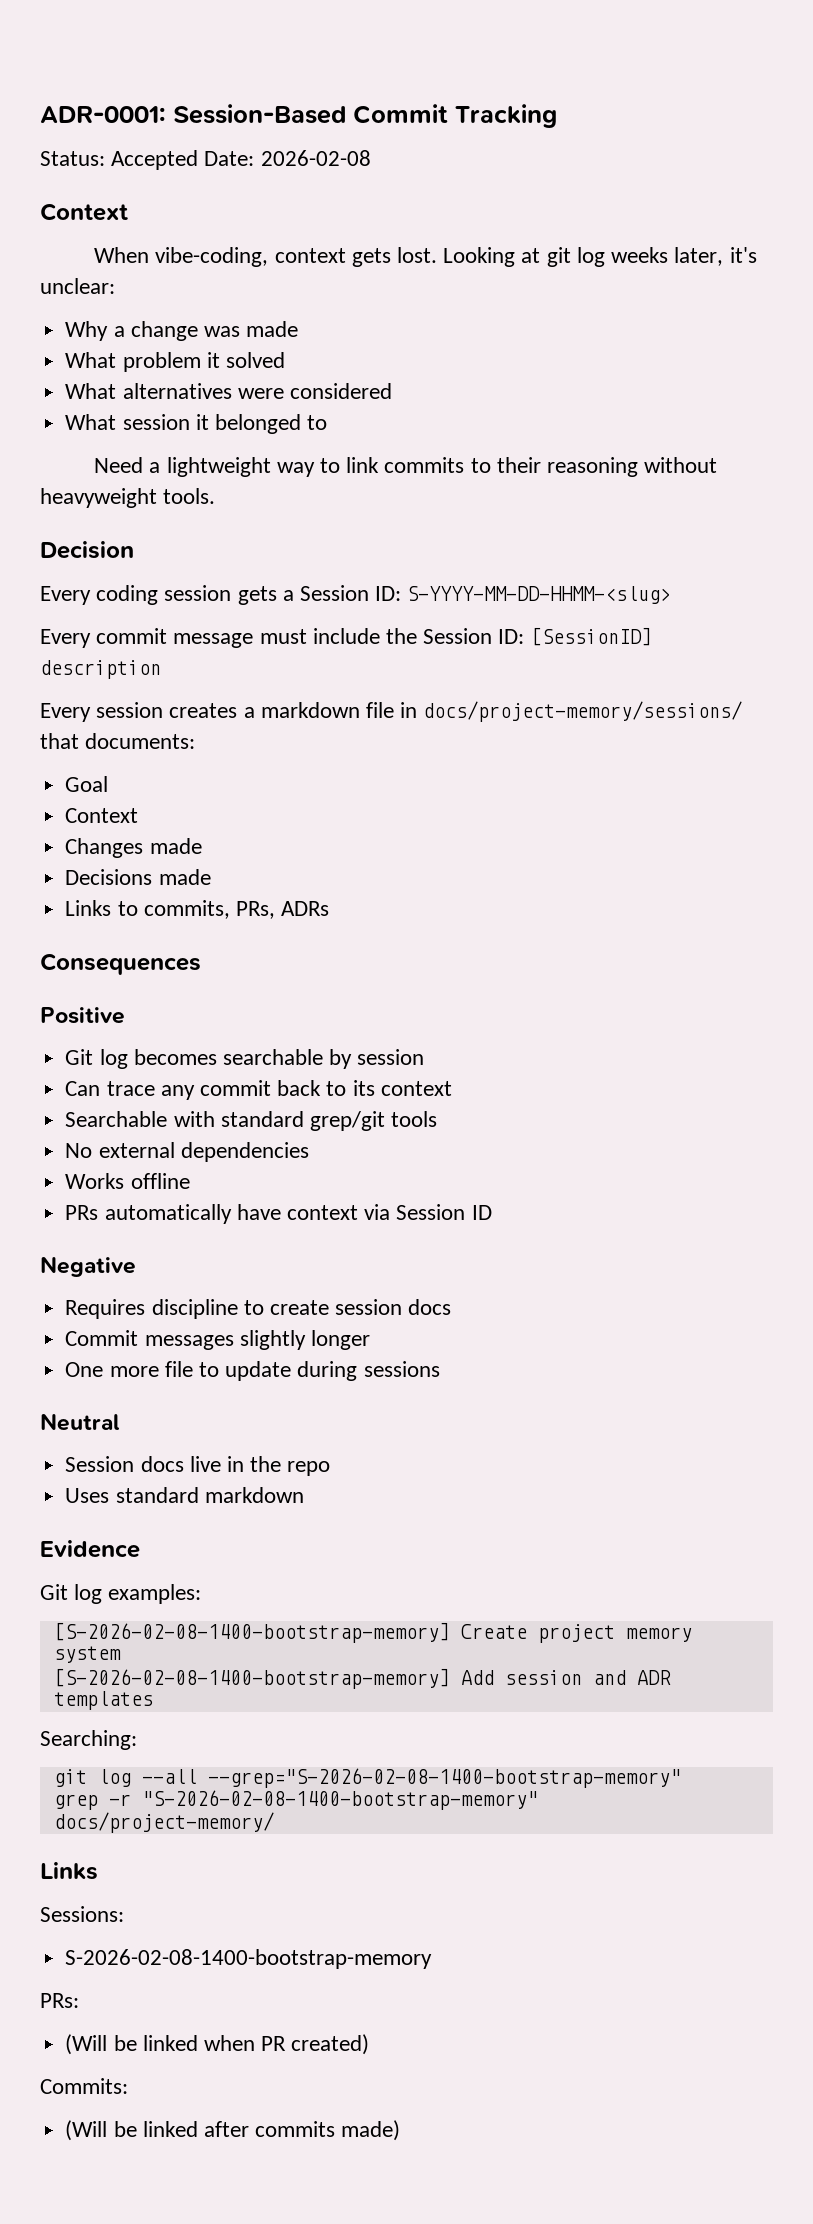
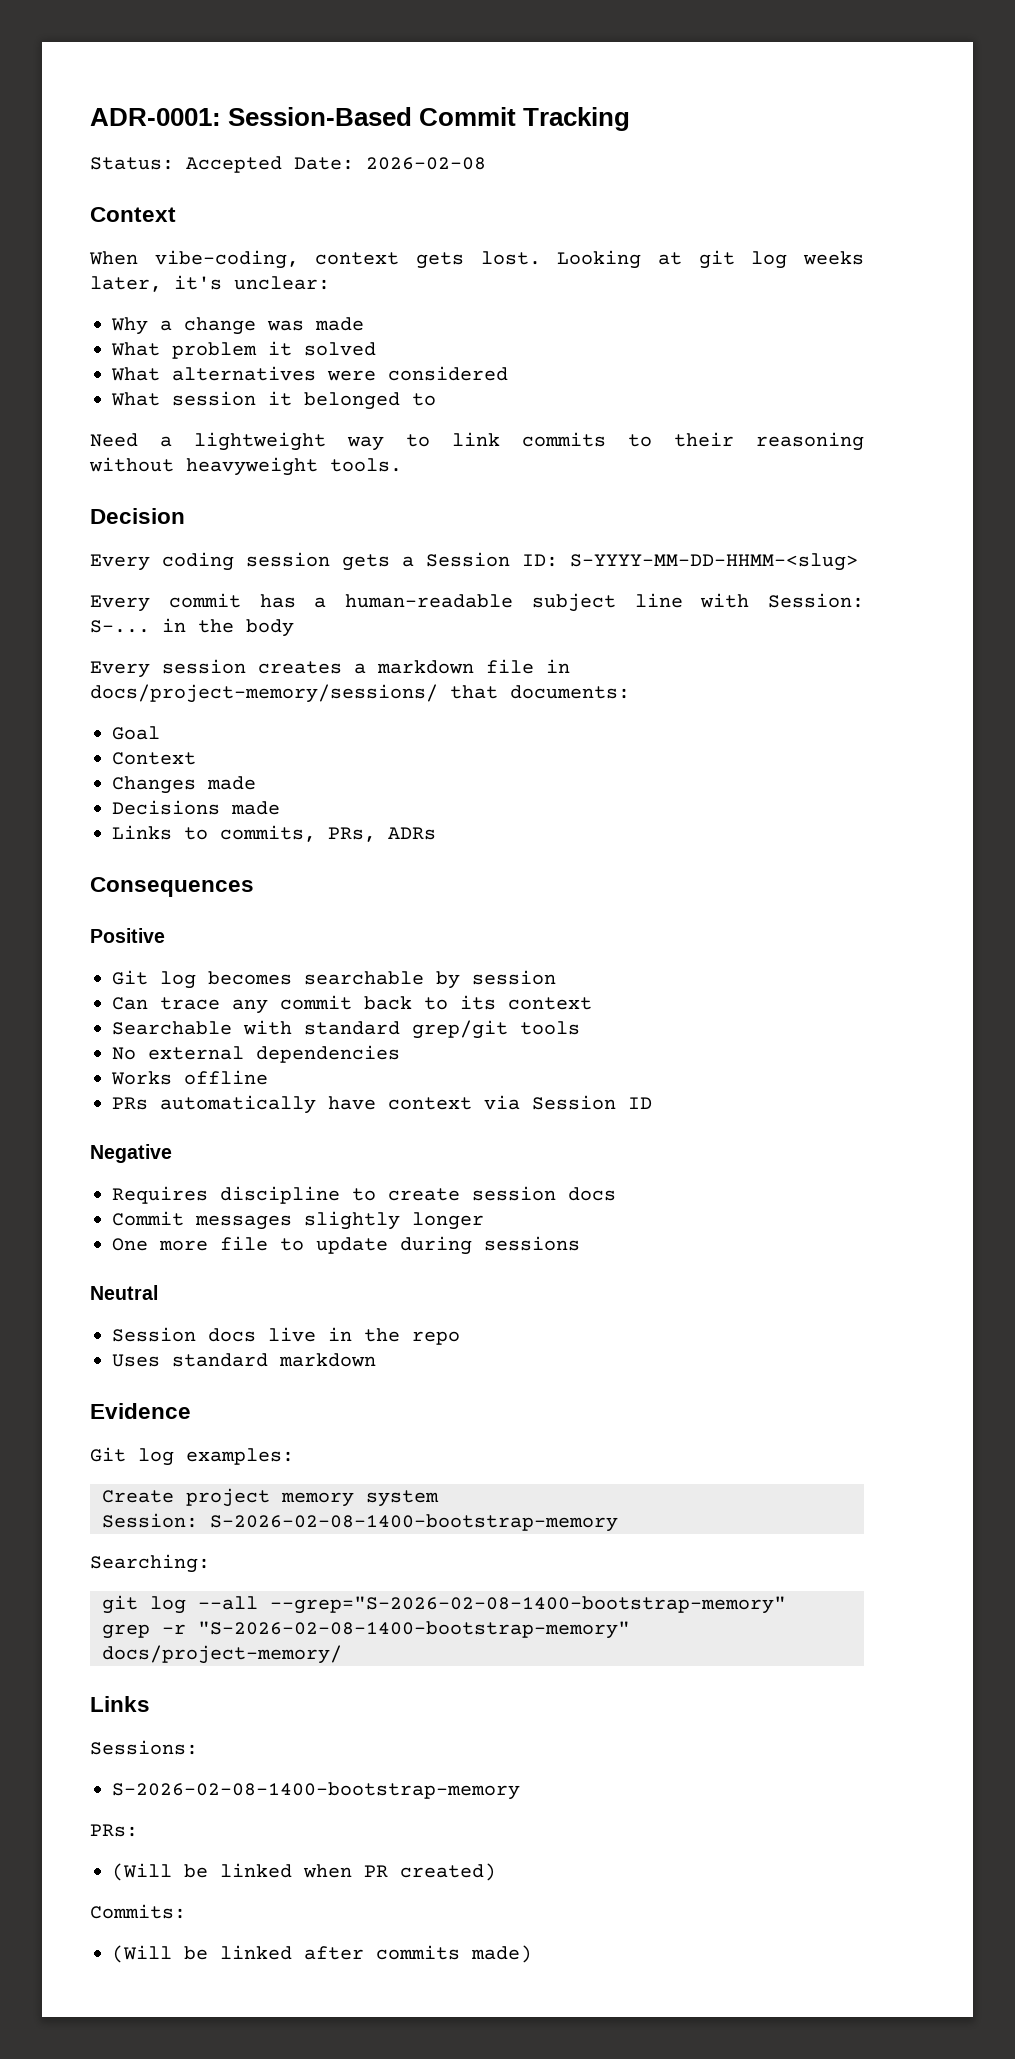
- Every commit message must include the Session ID: [SessionID] description
+ Every commit has a human-readable subject line with Session: S-... in the body
- [S-2026-02-08-1400-bootstrap-memory] Create project memory system
+ Create project memory system
- [S-2026-02-08-1400-bootstrap-memory] Add session and ADR templates
+ Session: S-2026-02-08-1400-bootstrap-memory

